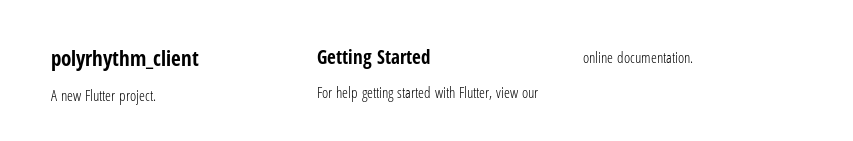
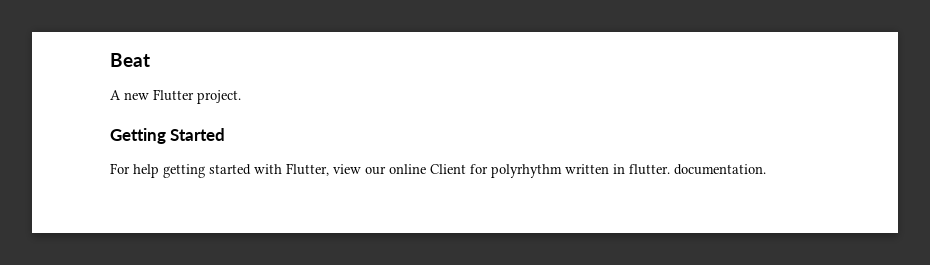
- polyrhythm_client
+ Beat
- For help getting started with Flutter, view our online documentation.
+ For help getting started with Flutter, view our online Client for polyrhythm written in flutter. documentation.

